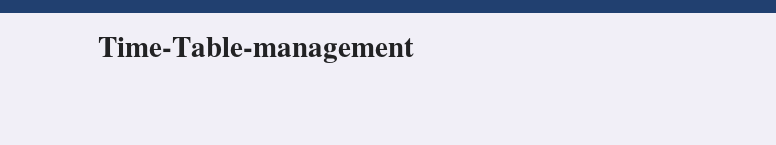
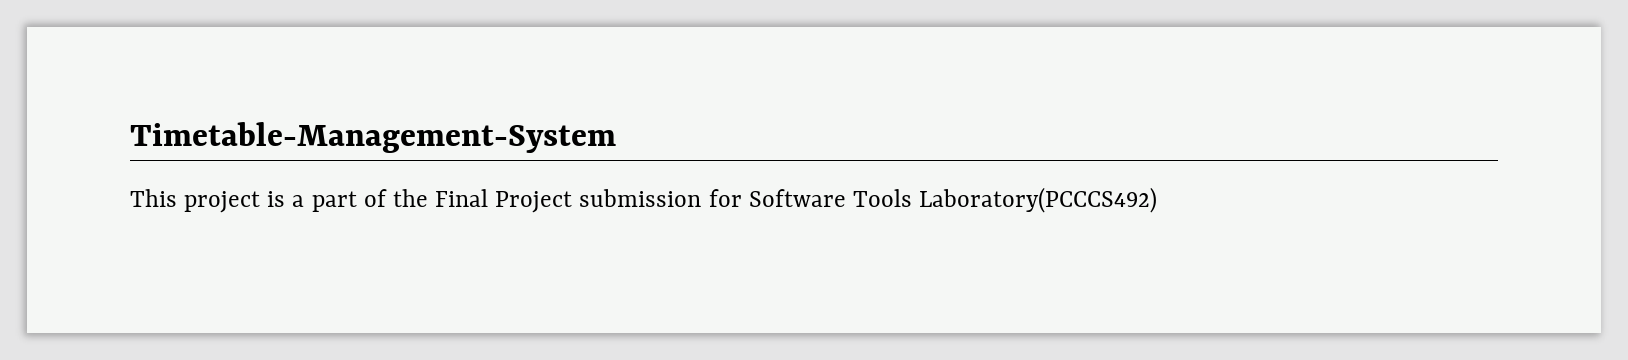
- Time-Table-management
+ Timetable-Management-System
+ This project is a part of the Final Project submission for Software Tools Laboratory(PCCCS492)

